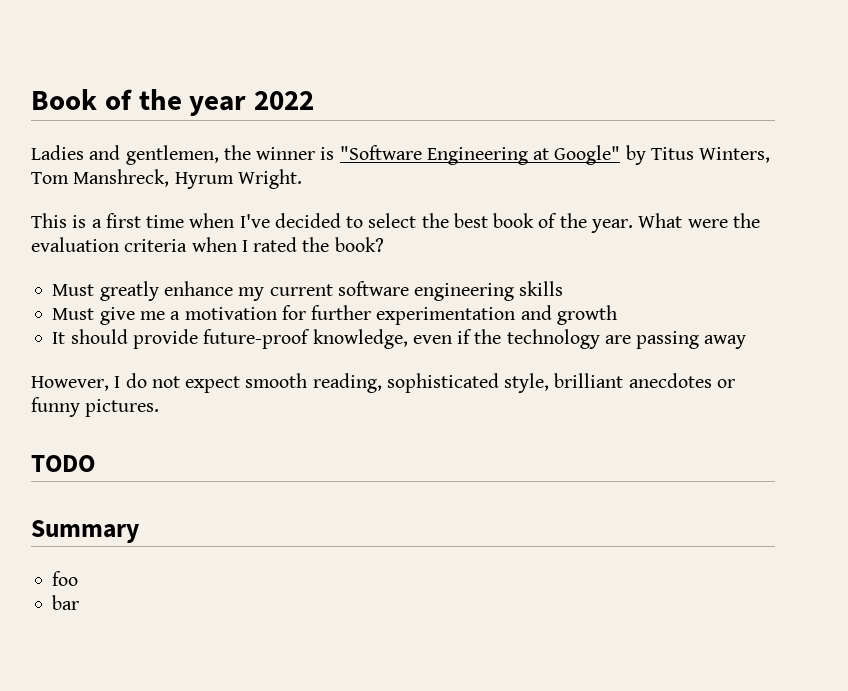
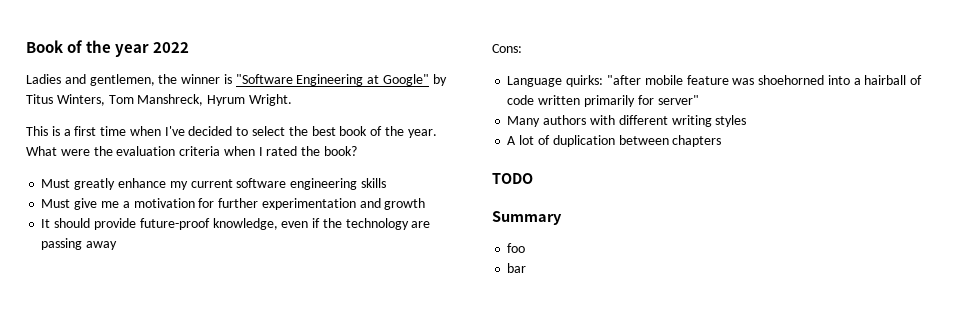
- However, I do not expect smooth reading, sophisticated style, brilliant anecdotes or funny pictures.
+ Cons:
+ Language quirks: "after mobile feature was shoehorned into a hairball of code written primarily for server"
+ Many authors with different writing styles
+ A lot of duplication between chapters

